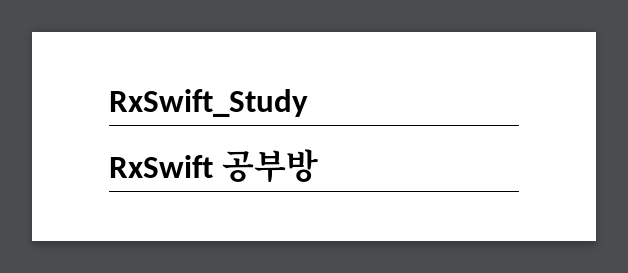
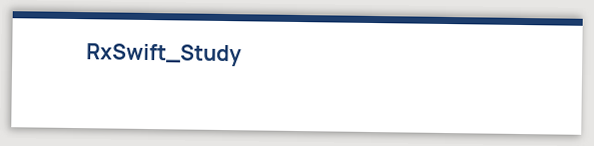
- RxSwift 공부방

